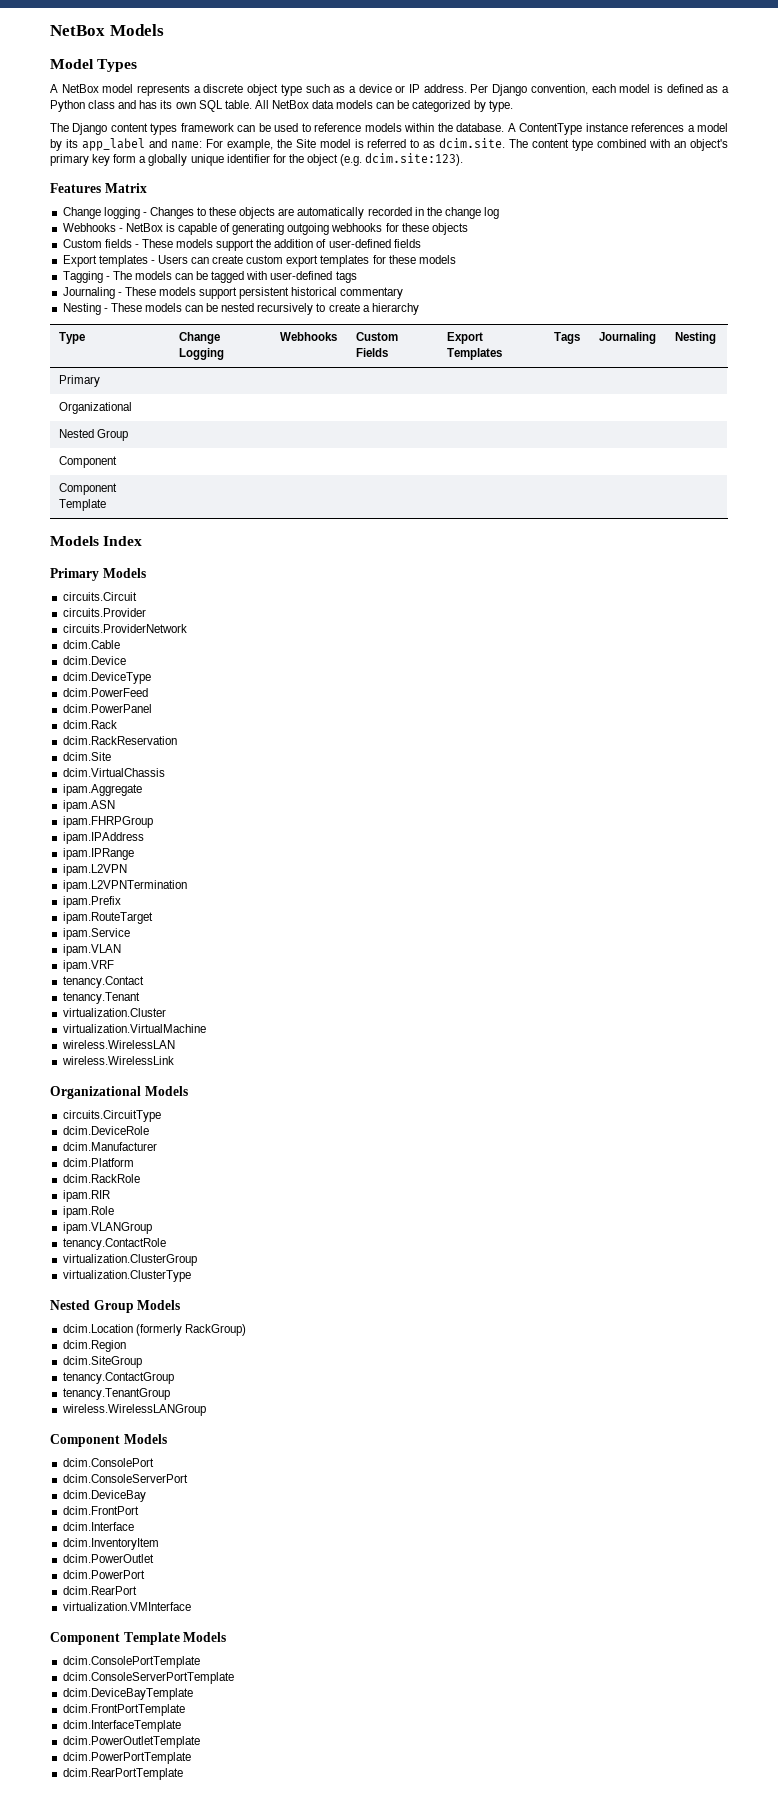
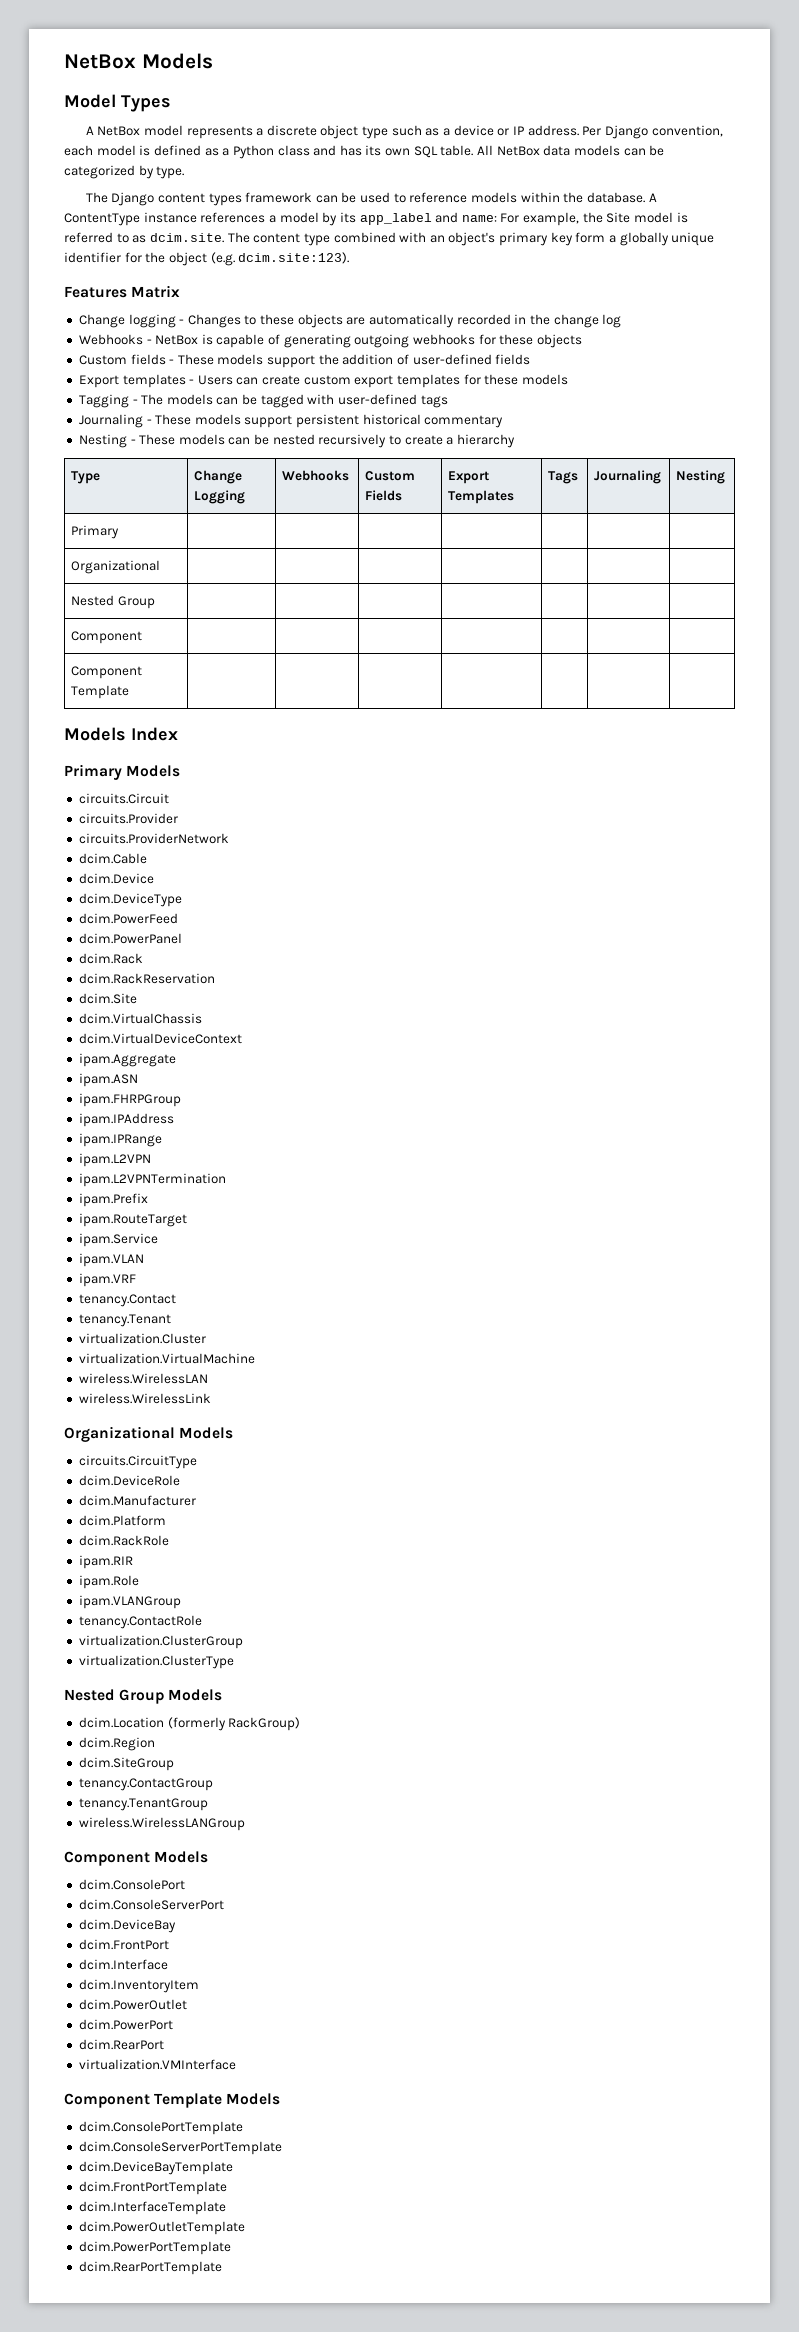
+ dcim.VirtualDeviceContext

